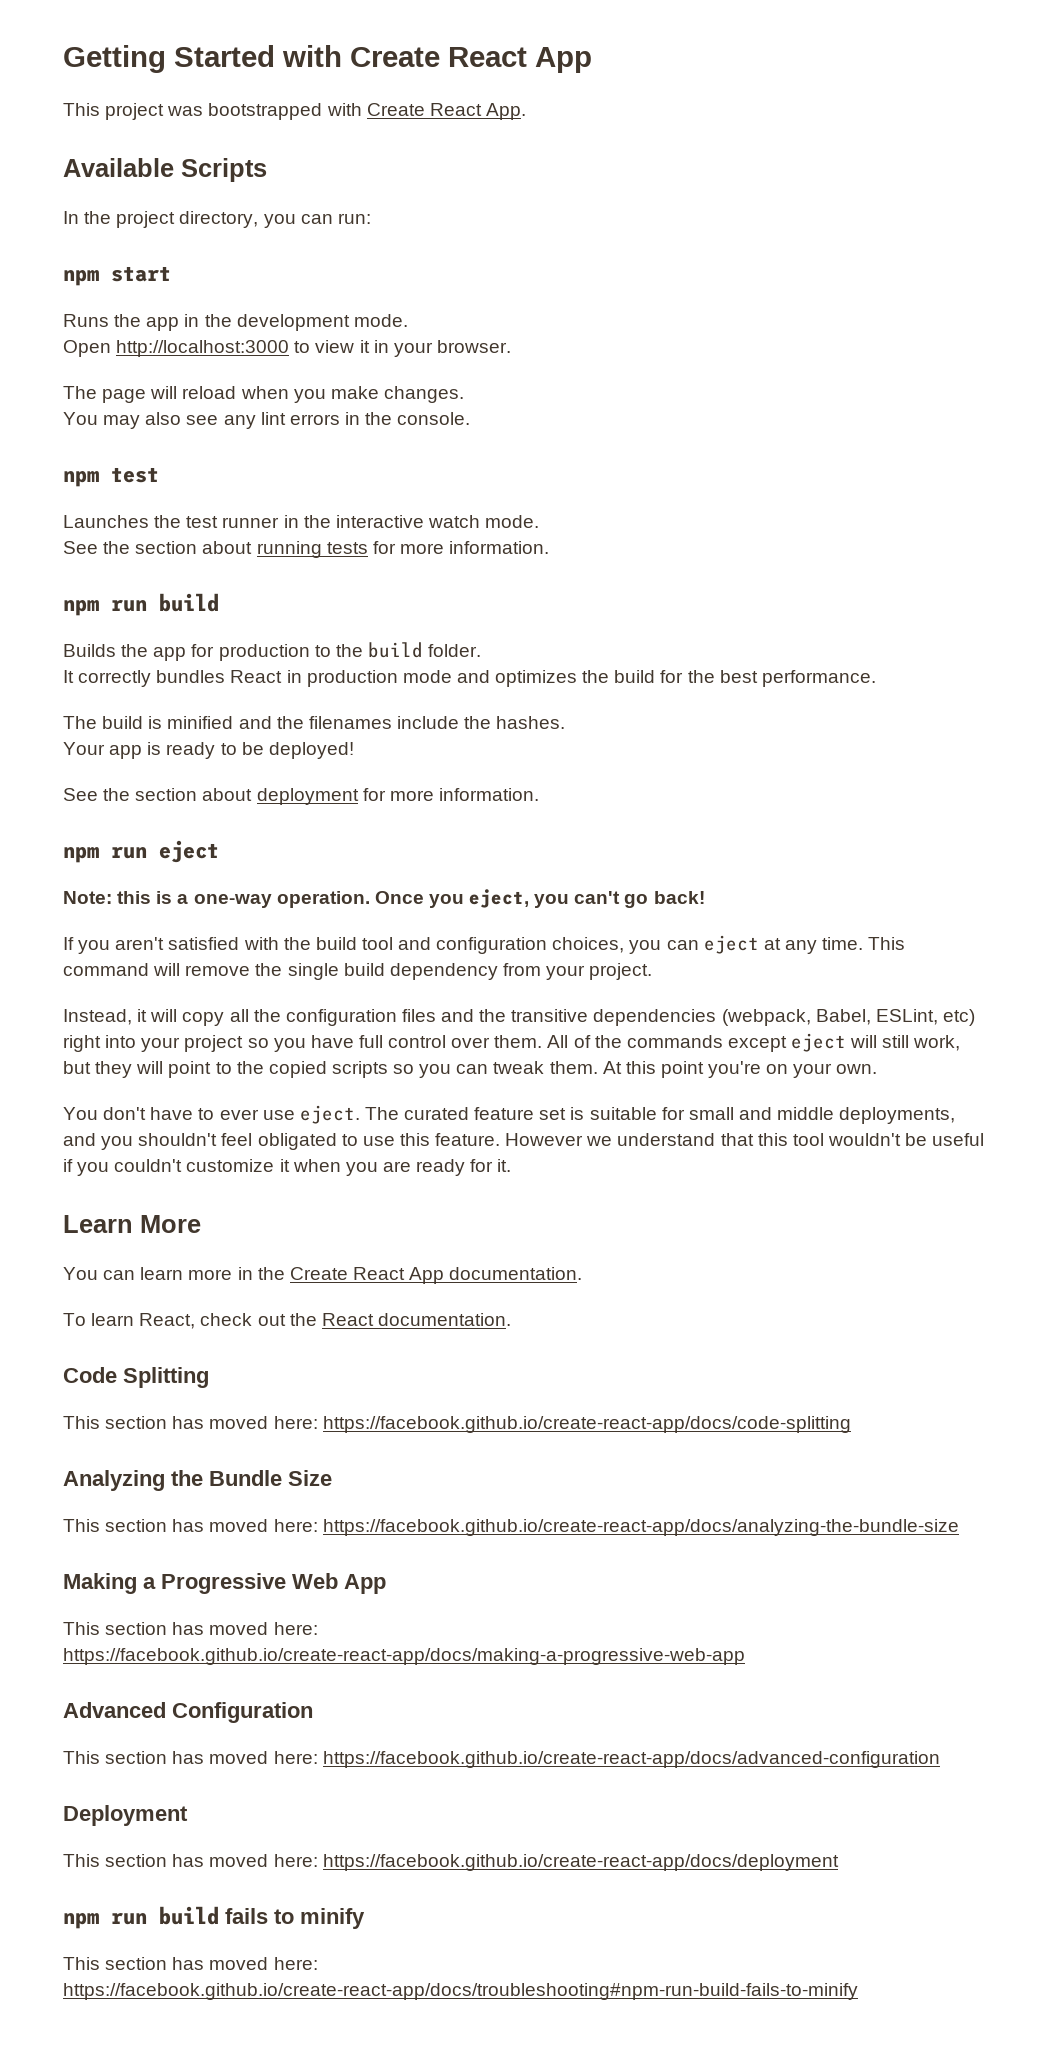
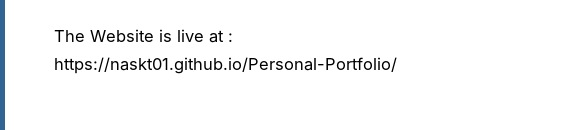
- Getting Started with Create React App
- This project was bootstrapped with Create React App.
- Available Scripts
- In the project directory, you can run:
- npm start
- Runs the app in the development mode.
- Open http://localhost:3000 to view it in your browser.
- The page will reload when you make changes.
- You may also see any lint errors in the console.
- npm test
- Launches the test runner in the interactive watch mode.
- See the section about running tests for more information.
- npm run build
- Builds the app for production to the build folder.
- It correctly bundles React in production mode and optimizes the build for the best performance.
- The build is minified and the filenames include the hashes.
- Your app is ready to be deployed!
- See the section about deployment for more information.
- npm run eject
- Note: this is a one-way operation. Once you eject, you can't go back!
- If you aren't satisfied with the build tool and configuration choices, you can eject at any time. This command will remove the single build dependency from your project.
- Instead, it will copy all the configuration files and the transitive dependencies (webpack, Babel, ESLint, etc) right into your project so you have full control over them. All of the commands except eject will still work, but they will point to the copied scripts so you can tweak them. At this point you're on your own.
- You don't have to ever use eject. The curated feature set is suitable for small and middle deployments, and you shouldn't feel obligated to use this feature. However we understand that this tool wouldn't be useful if you couldn't customize it when you are ready for it.
- Learn More
- You can learn more in the Create React App documentation.
- To learn React, check out the React documentation.
- Code Splitting
- This section has moved here: https://facebook.github.io/create-react-app/docs/code-splitting
- Analyzing the Bundle Size
- This section has moved here: https://facebook.github.io/create-react-app/docs/analyzing-the-bundle-size
- Making a Progressive Web App
- This section has moved here: https://facebook.github.io/create-react-app/docs/making-a-progressive-web-app
- Advanced Configuration
- This section has moved here: https://facebook.github.io/create-react-app/docs/advanced-configuration
- Deployment
- This section has moved here: https://facebook.github.io/create-react-app/docs/deployment
- npm run build fails to minify
- This section has moved here: https://facebook.github.io/create-react-app/docs/troubleshooting#npm-run-build-fails-to-minify
+ The Website is live at : https://naskt01.github.io/Personal-Portfolio/

